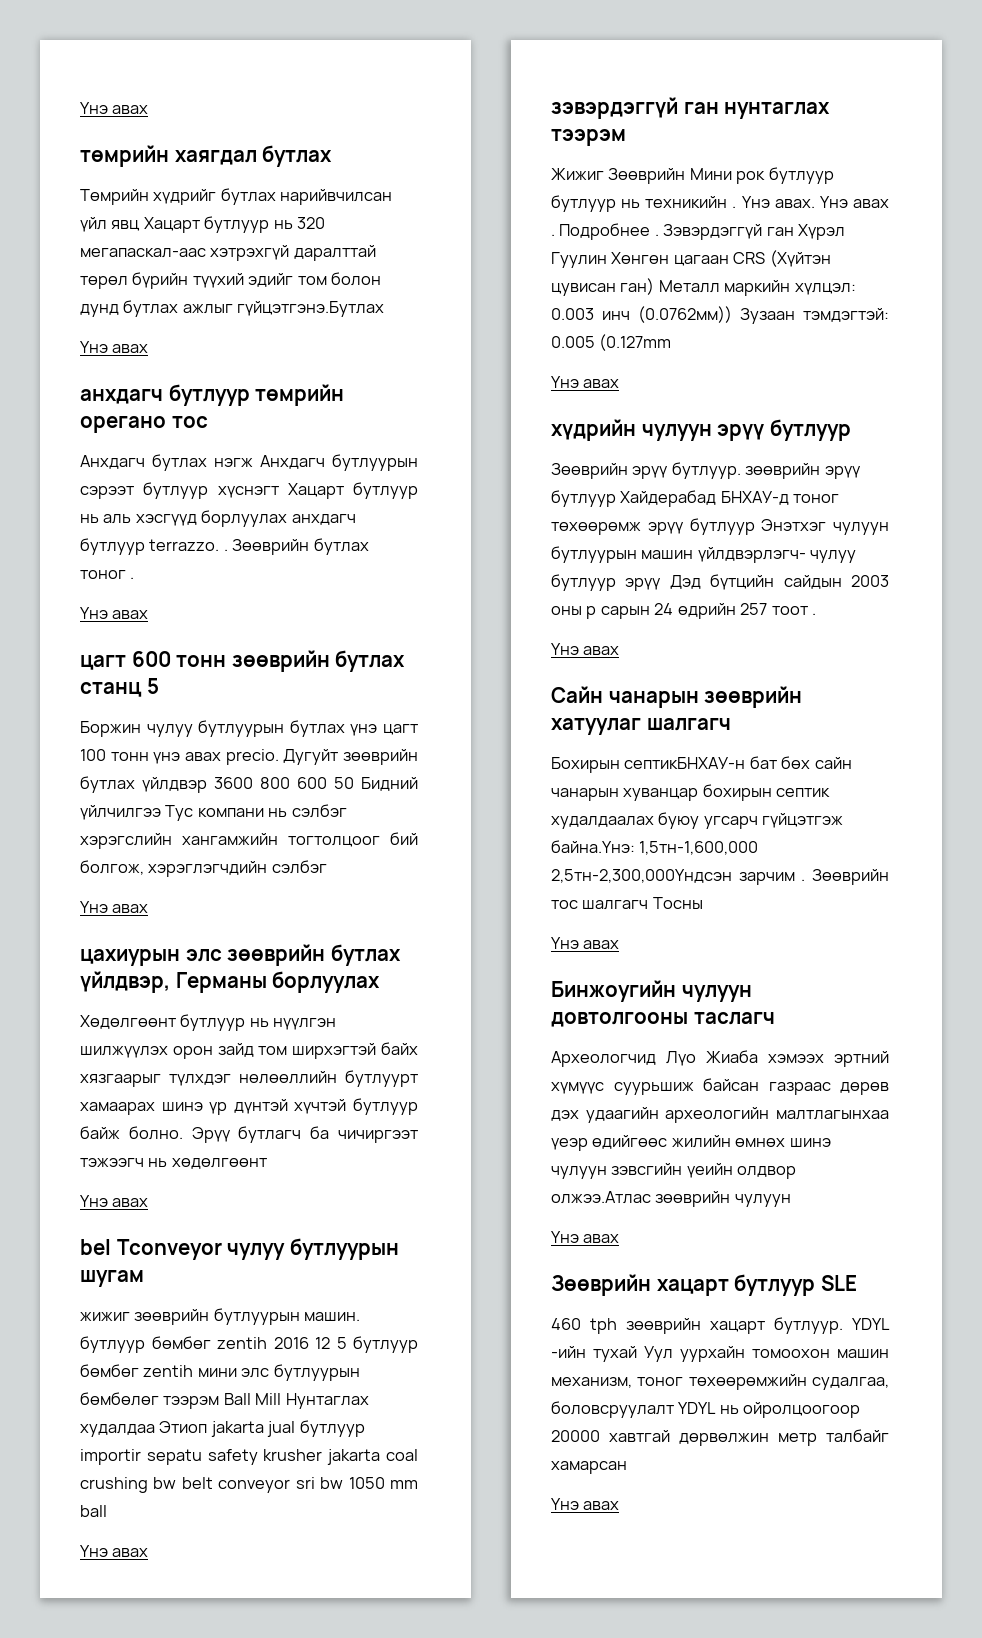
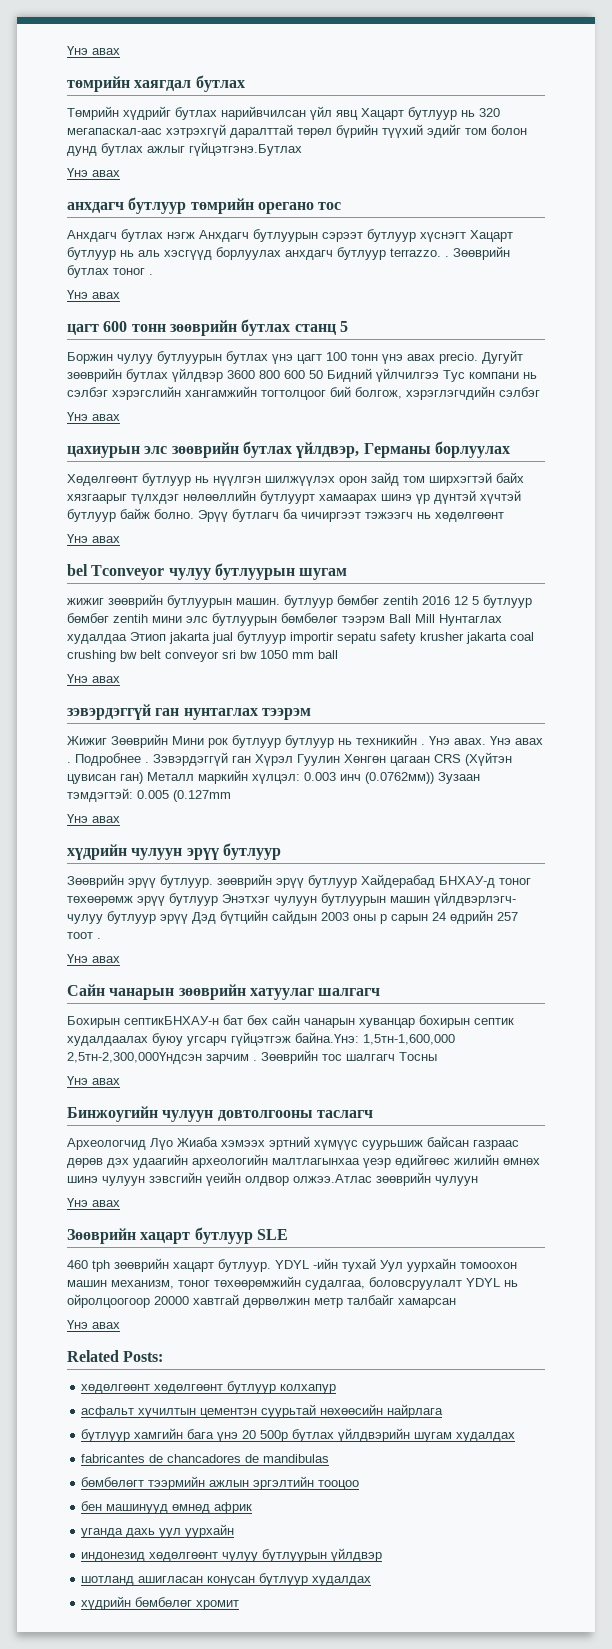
+ Related Posts:
+ хөдөлгөөнт хөдөлгөөнт бутлуур колхапур
+ асфальт хучилтын цементэн суурьтай нөхөөсийн найрлага
+ бутлуур хамгийн бага үнэ 20 500р бутлах үйлдвэрийн шугам худалдах
+ fabricantes de chancadores de mandibulas
+ бөмбөлөгт тээрмийн ажлын эргэлтийн тооцоо
+ бен машинууд өмнөд африк
+ уганда дахь уул уурхайн
+ индонезид хөдөлгөөнт чулуу бутлуурын үйлдвэр
+ шотланд ашигласан конусан бутлуур худалдах
+ хүдрийн бөмбөлөг хромит

